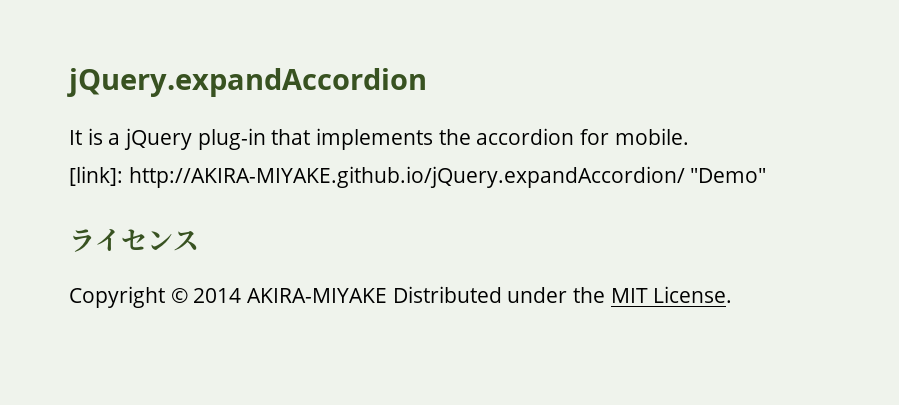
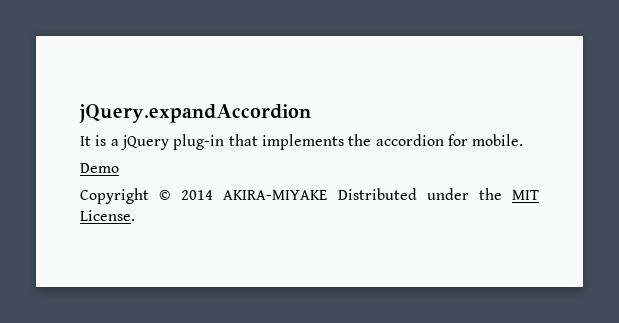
- [link]: http://AKIRA-MIYAKE.github.io/jQuery.expandAccordion/ "Demo"
- ライセンス
+ Demo

